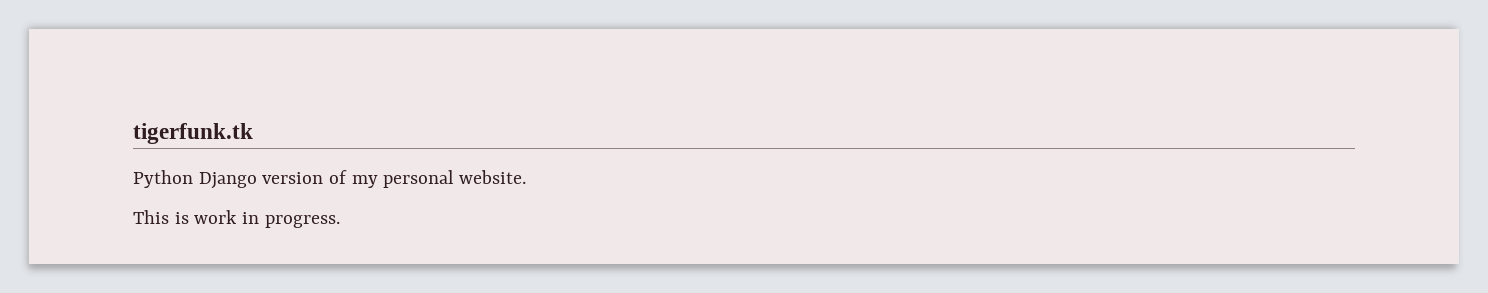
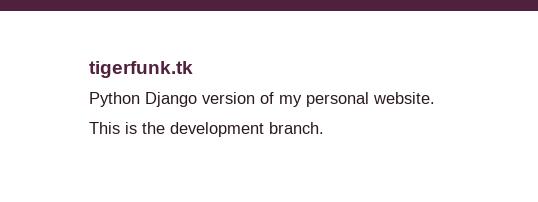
- This is work in progress.
+ This is the development branch.

